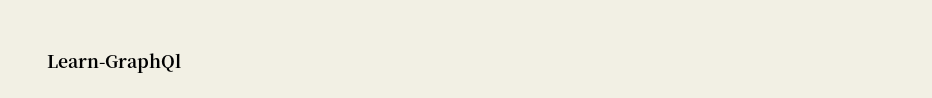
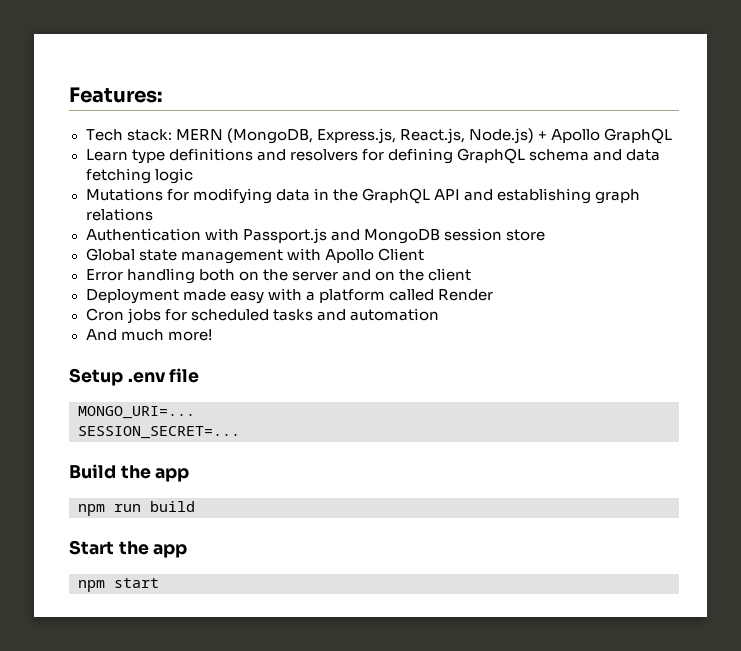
- Learn-GraphQl
+ Features:
+ Tech stack: MERN (MongoDB, Express.js, React.js, Node.js) + Apollo GraphQL
+ Learn type definitions and resolvers for defining GraphQL schema and data fetching logic
+ Mutations for modifying data in the GraphQL API and establishing graph relations
+ Authentication with Passport.js and MongoDB session store
+ Global state management with Apollo Client
+ Error handling both on the server and on the client
+ Deployment made easy with a platform called Render
+ Cron jobs for scheduled tasks and automation
+ And much more!
+ Setup .env file
+ MONGO_URI=...
+ SESSION_SECRET=...
+ Build the app
+ npm run build
+ Start the app
+ npm start

